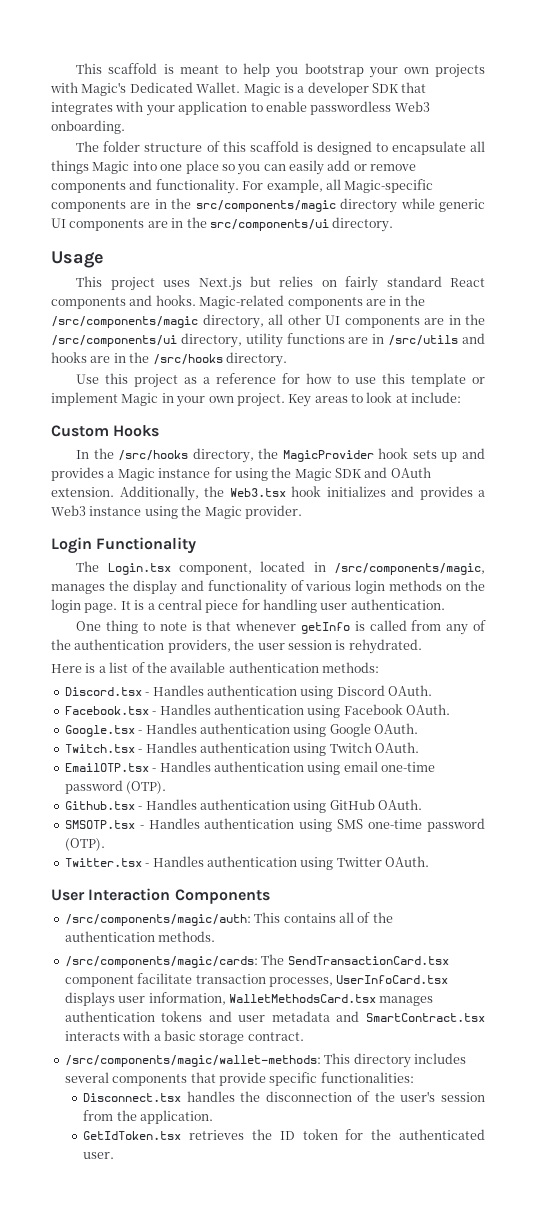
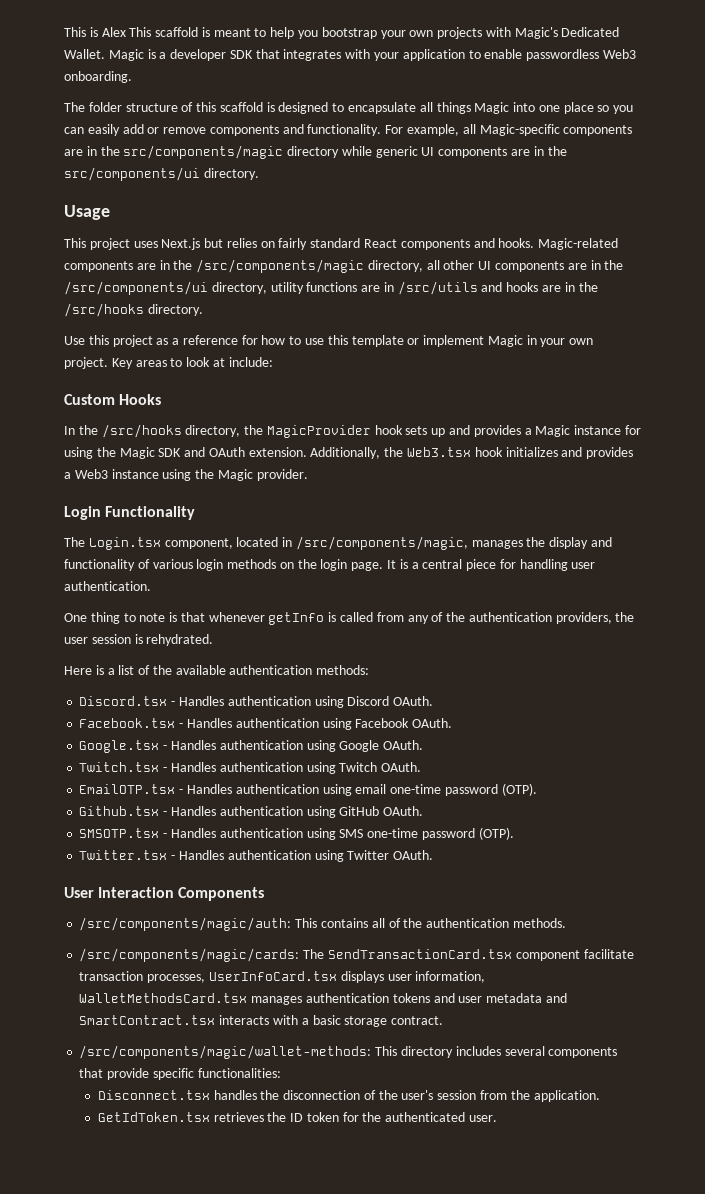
- This scaffold is meant to help you bootstrap your own projects with Magic's Dedicated Wallet.
+ This is Alex This scaffold is meant to help you bootstrap your own projects with Magic's Dedicated Wallet.

